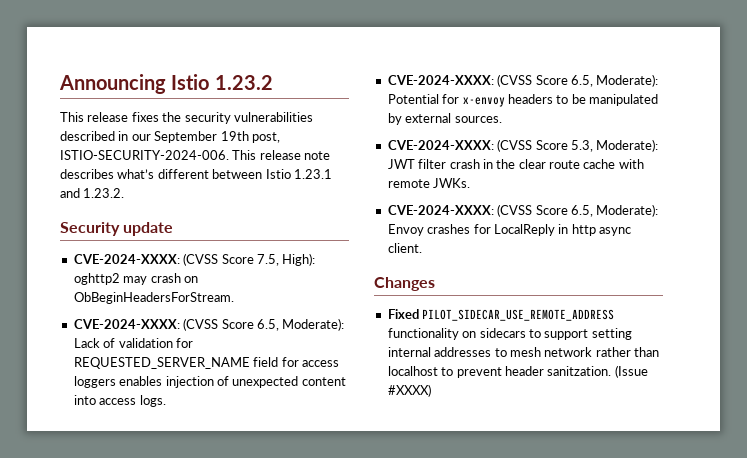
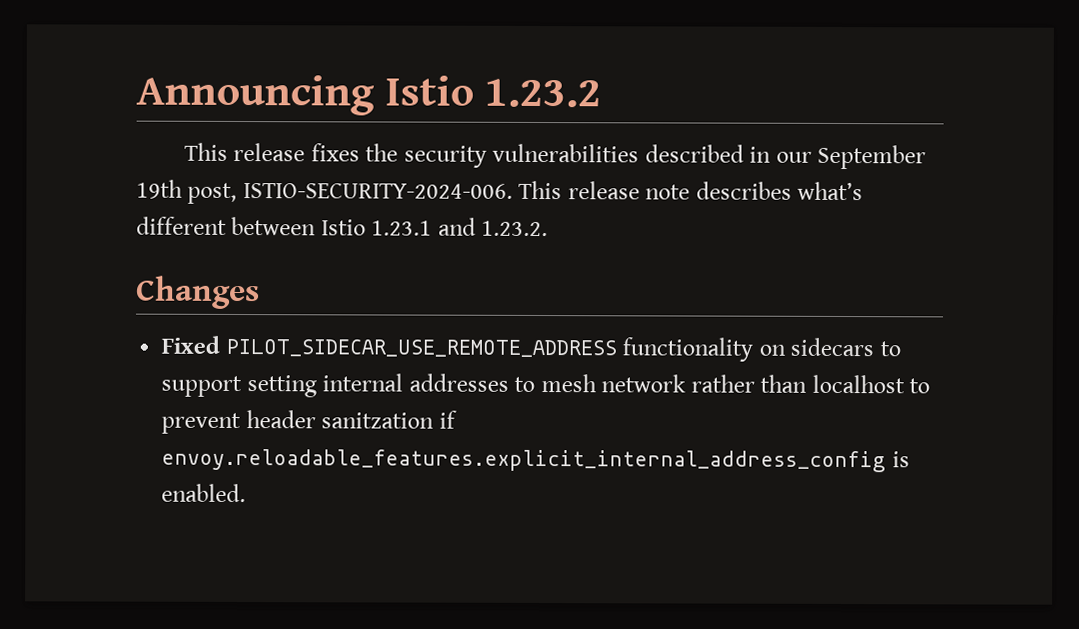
- Security update
- CVE-2024-XXXX: (CVSS Score 7.5, High): oghttp2 may crash on ObBeginHeadersForStream.
- CVE-2024-XXXX: (CVSS Score 6.5, Moderate): Lack of validation for REQUESTED_SERVER_NAME field for access loggers enables injection of unexpected content into access logs.
- CVE-2024-XXXX: (CVSS Score 6.5, Moderate): Potential for x-envoy headers to be manipulated by external sources.
- CVE-2024-XXXX: (CVSS Score 5.3, Moderate): JWT filter crash in the clear route cache with remote JWKs.
- CVE-2024-XXXX: (CVSS Score 6.5, Moderate): Envoy crashes for LocalReply in http async client.
- Fixed PILOT_SIDECAR_USE_REMOTE_ADDRESS functionality on sidecars to support setting internal addresses to mesh network rather than localhost to prevent header sanitzation. (Issue #XXXX)
+ Fixed PILOT_SIDECAR_USE_REMOTE_ADDRESS functionality on sidecars to support setting internal addresses to mesh network rather than localhost to prevent header sanitzation if envoy.reloadable_features.explicit_internal_address_config is enabled.

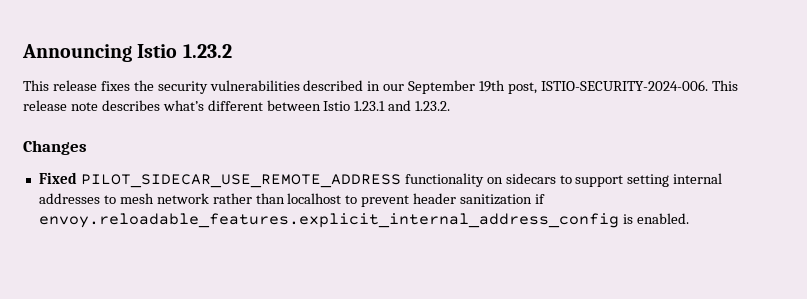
- Fixed PILOT_SIDECAR_USE_REMOTE_ADDRESS functionality on sidecars to support setting internal addresses to mesh network rather than localhost to prevent header sanitzation if envoy.reloadable_features.explicit_internal_address_config is enabled.
+ Fixed PILOT_SIDECAR_USE_REMOTE_ADDRESS functionality on sidecars to support setting internal addresses to mesh network rather than localhost to prevent header sanitization if envoy.reloadable_features.explicit_internal_address_config is enabled.

